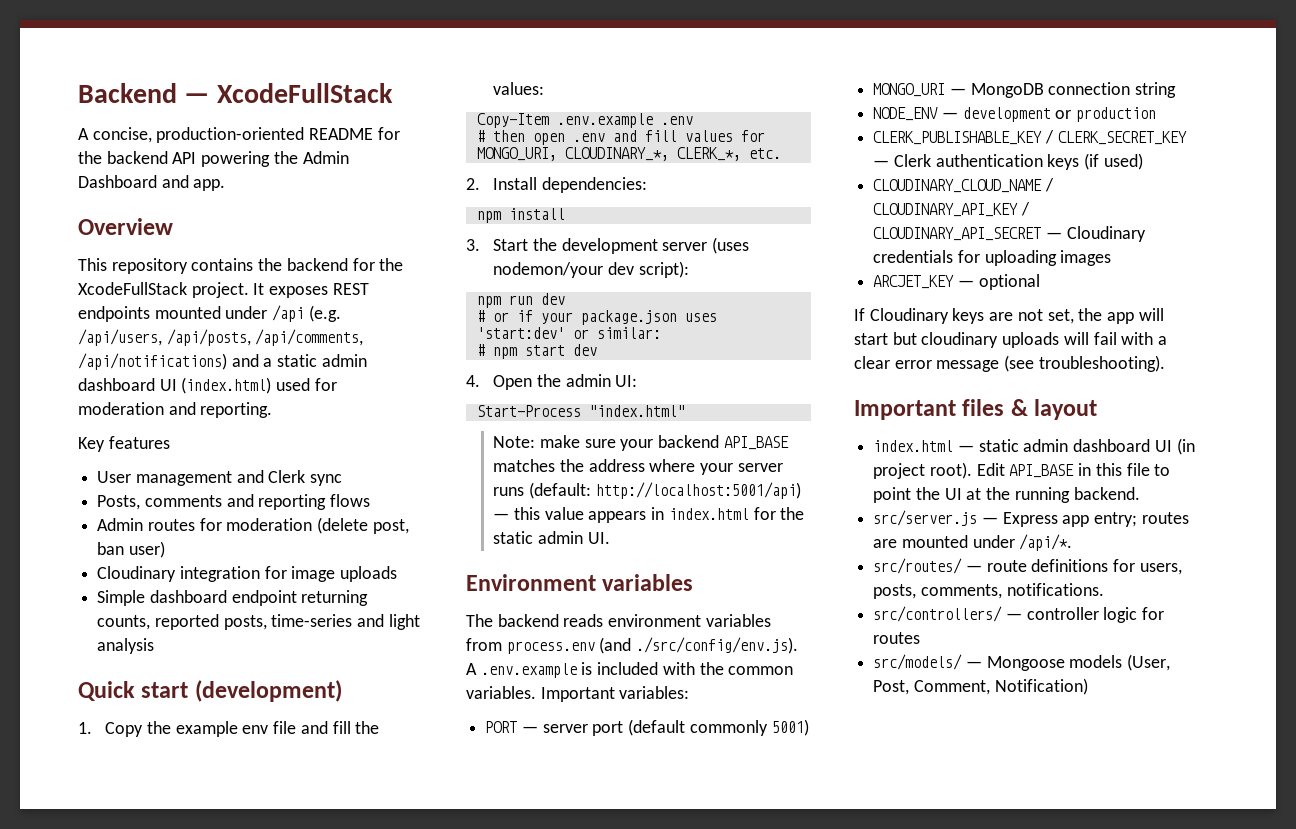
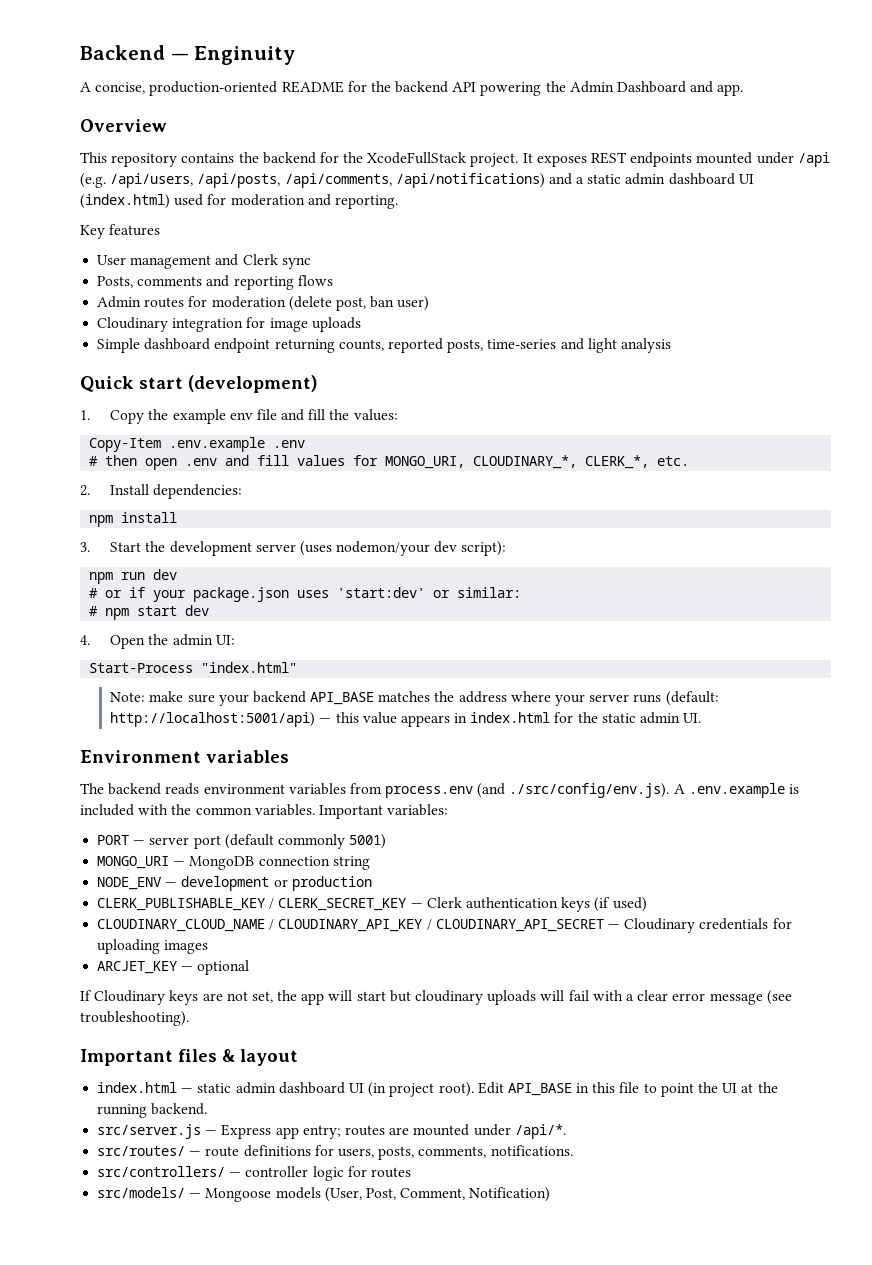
- Backend — XcodeFullStack
+ Backend — Enginuity

